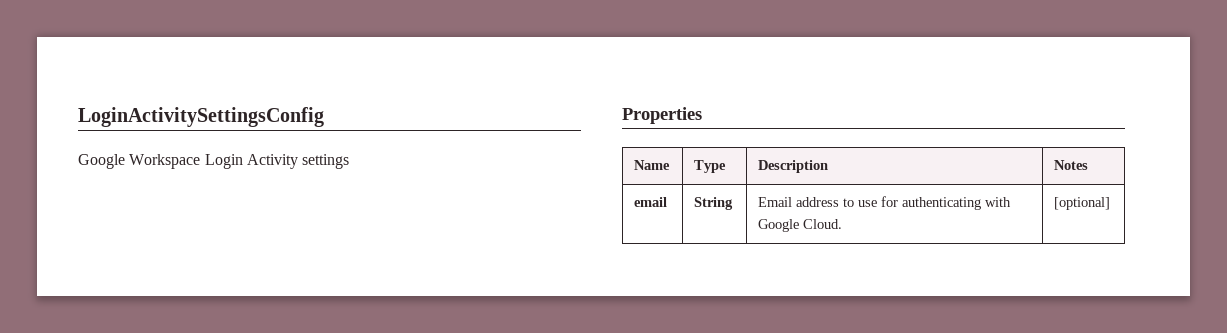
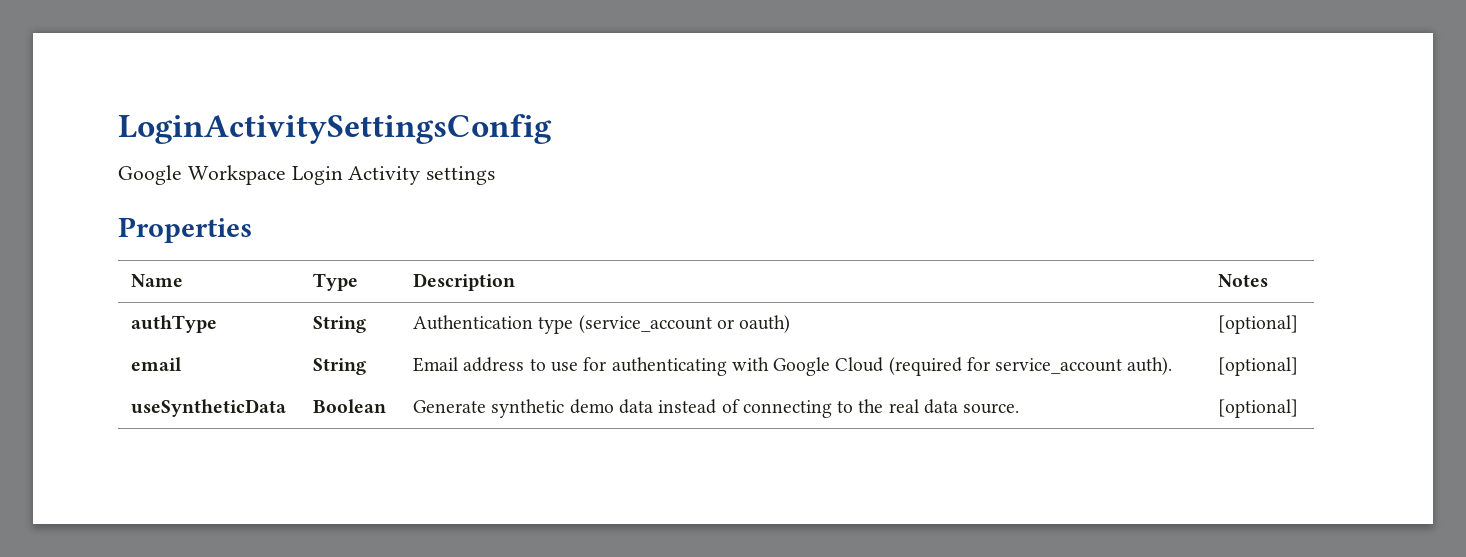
+ authType | String | Authentication type (service_account or oauth) | [optional]
- email | String | Email address to use for authenticating with Google Cloud. | [optional]
+ email | String | Email address to use for authenticating with Google Cloud (required for service_account auth). | [optional]
+ useSyntheticData | Boolean | Generate synthetic demo data instead of connecting to the real data source. | [optional]

